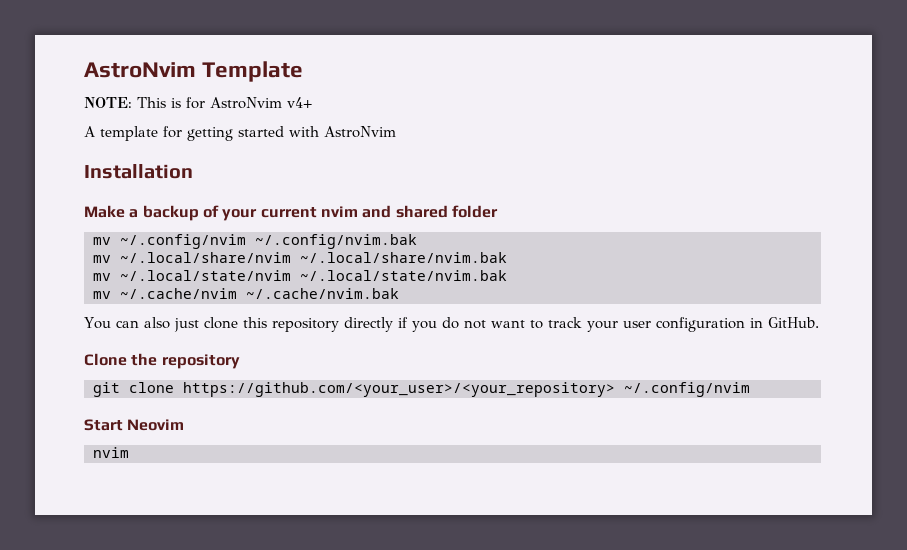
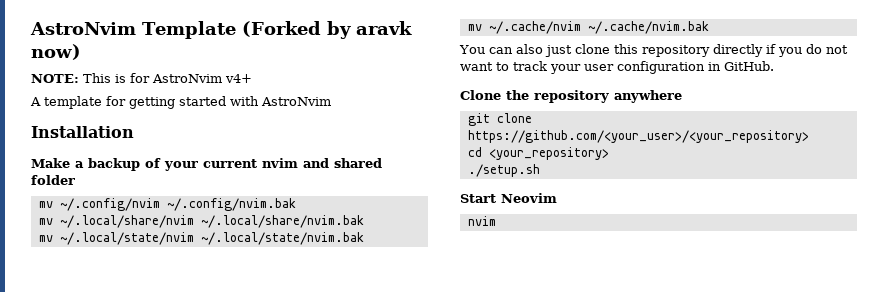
- AstroNvim Template
+ AstroNvim Template (Forked by aravk now)
- Clone the repository
+ Clone the repository anywhere
- git clone https://github.com/<your_user>/<your_repository> ~/.config/nvim
+ git clone https://github.com/<your_user>/<your_repository>
+ cd <your_repository>
+ ./setup.sh

